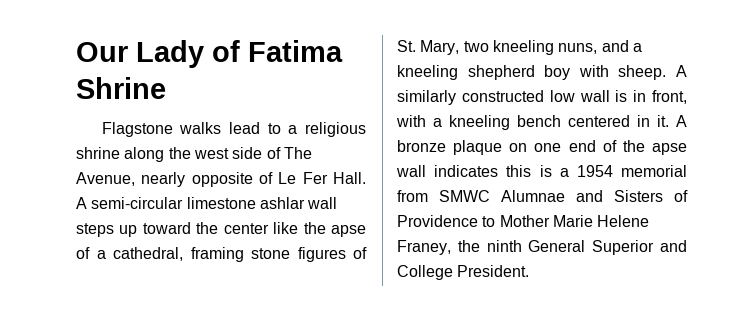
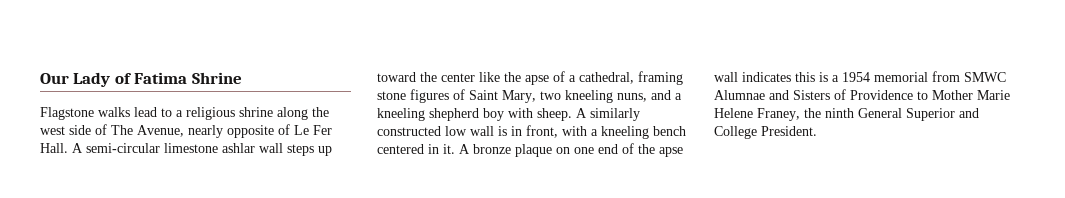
- A semi-circular limestone ashlar wall steps up toward the center like the apse of a cathedral, framing stone figures of St. Mary, two kneeling nuns, and a kneeling shepherd boy with sheep.
+ A semi-circular limestone ashlar wall steps up toward the center like the apse of a cathedral, framing stone figures of Saint Mary, two kneeling nuns, and a kneeling shepherd boy with sheep.

